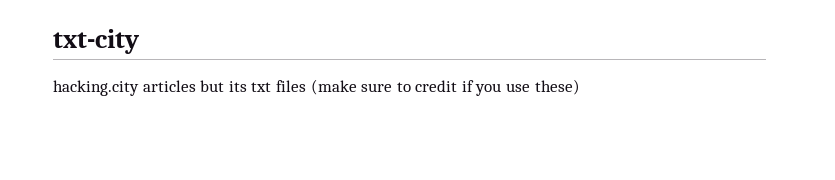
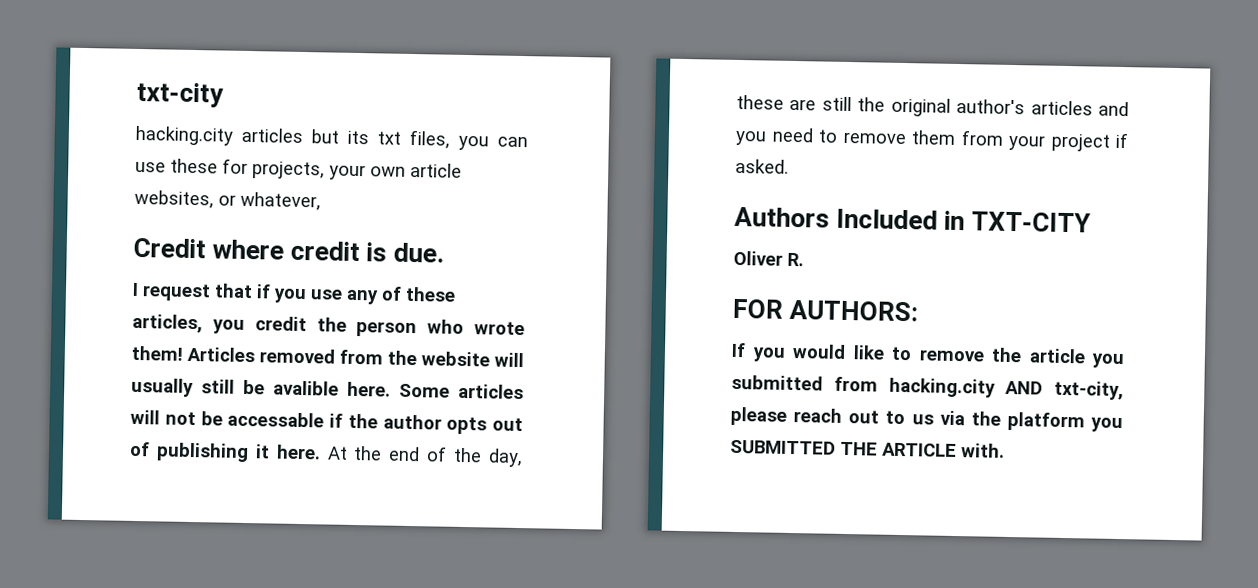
- hacking.city articles but its txt files (make sure to credit if you use these)
+ hacking.city articles but its txt files, you can use these for projects, your own article websites, or whatever,
+ Credit where credit is due.
+ I request that if you use any of these articles, you credit the person who wrote them! Articles removed from the website will usually still be avalible here. Some articles will not be accessable if the author opts out of publishing it here. At the end of the day, these are still the original author's articles and you need to remove them from your project if asked.
+ Authors Included in TXT-CITY
+ Oliver R.
+ FOR AUTHORS:
+ If you would like to remove the article you submitted from hacking.city AND txt-city, please reach out to us via the platform you SUBMITTED THE ARTICLE with.

